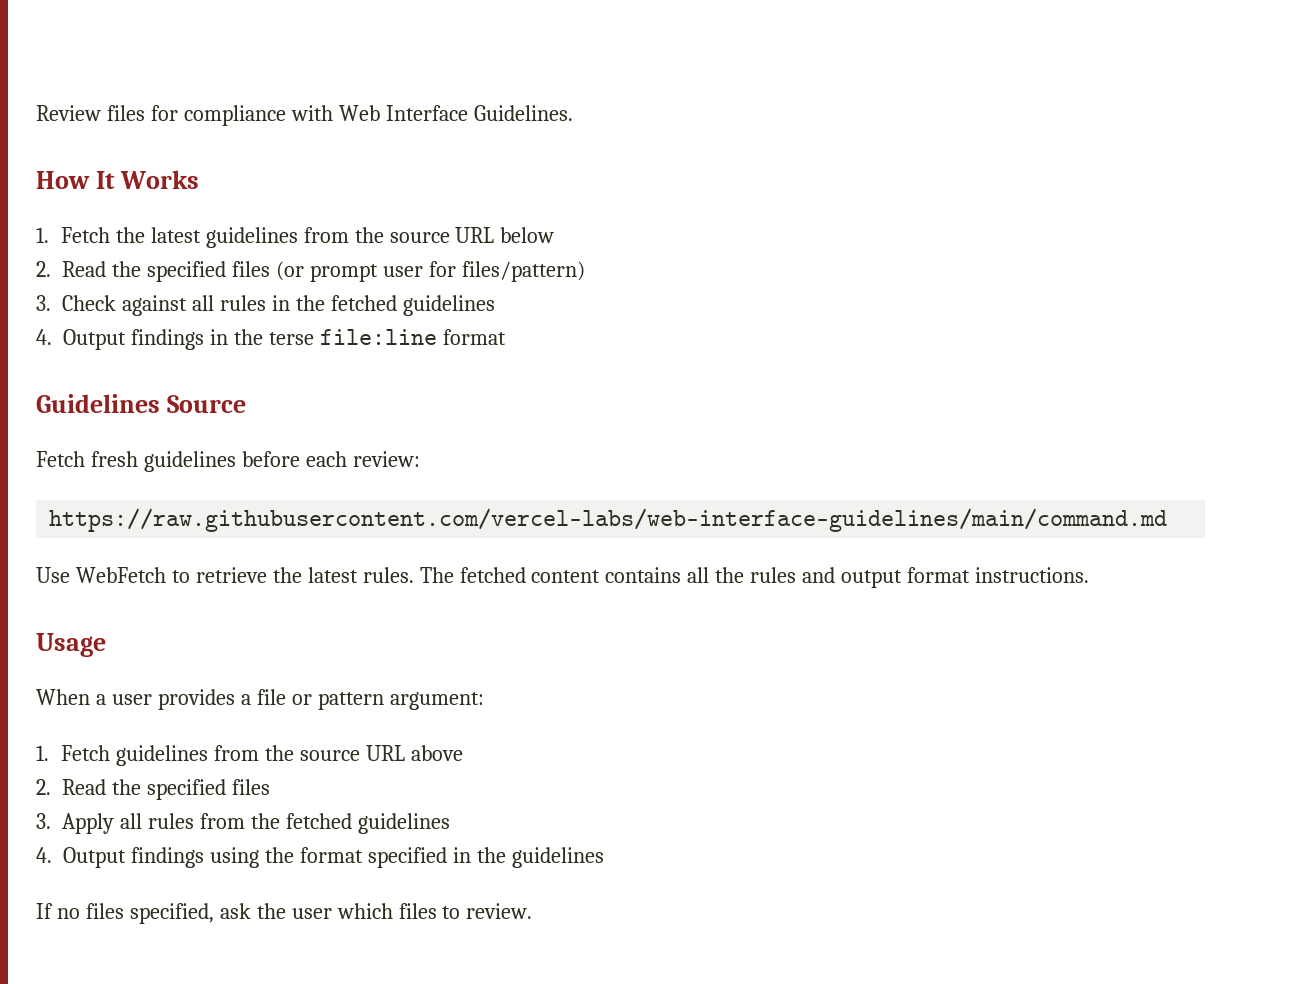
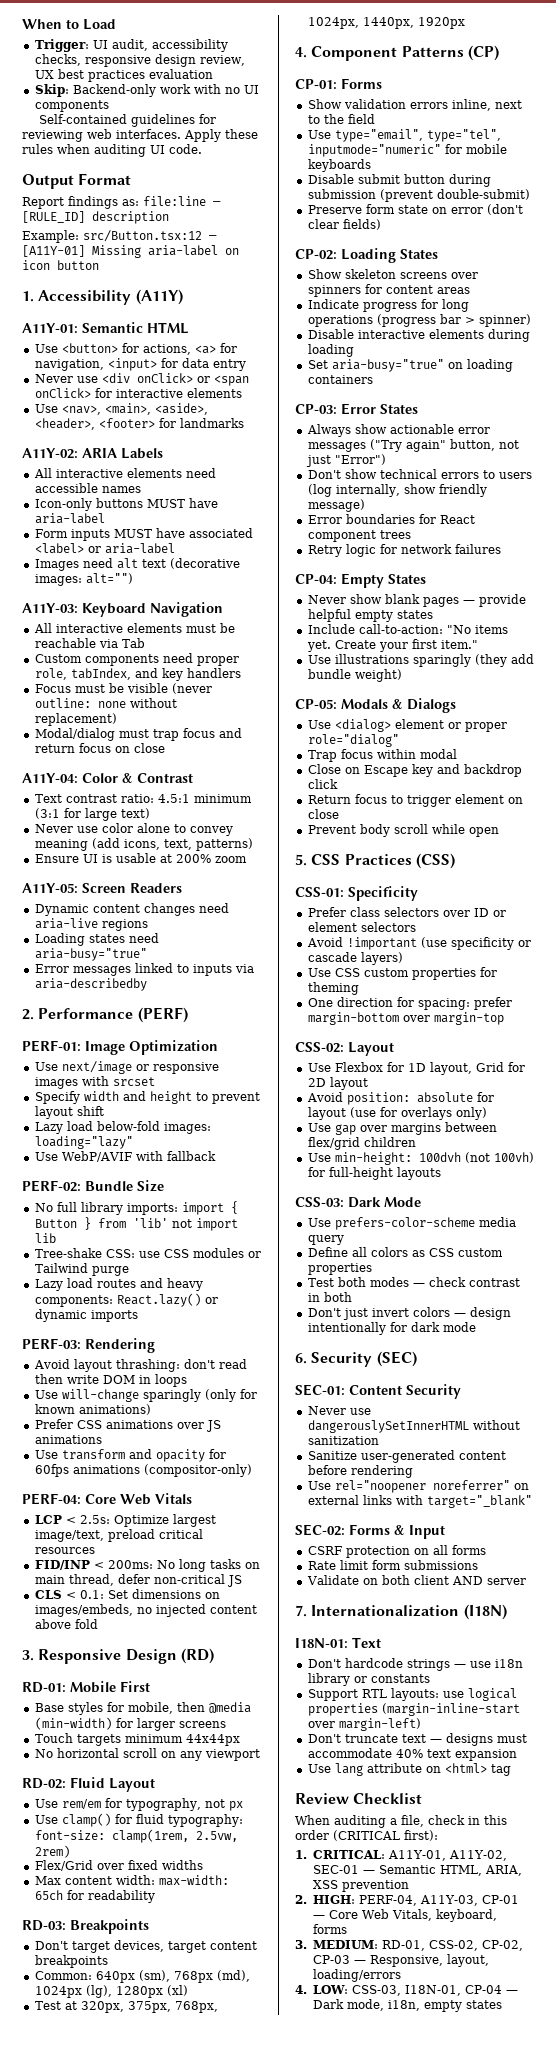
- Review files for compliance with Web Interface Guidelines.
- How It Works
- 1. Fetch the latest guidelines from the source URL below
- 2. Read the specified files (or prompt user for files/pattern)
- 3. Check against all rules in the fetched guidelines
- 4. Output findings in the terse file:line format
- Guidelines Source
- Fetch fresh guidelines before each review:
- https://raw.githubusercontent.com/vercel-labs/web-interface-guidelines/main/command.md
- Use WebFetch to retrieve the latest rules. The fetched content contains all the rules and output format instructions.
- Usage
- When a user provides a file or pattern argument:
- 1. Fetch guidelines from the source URL above
- 2. Read the specified files
- 3. Apply all rules from the fetched guidelines
- 4. Output findings using the format specified in the guidelines
- If no files specified, ask the user which files to review.
+ When to Load
+ Trigger: UI audit, accessibility checks, responsive design review, UX best practices evaluation
+ Skip: Backend-only work with no UI components
+ Self-contained guidelines for reviewing web interfaces. Apply these rules when auditing UI code.
+ Output Format
+ Report findings as: file:line — [RULE_ID] description
+ Example: src/Button.tsx:12 — [A11Y-01] Missing aria-label on icon button
+ 1. Accessibility (A11Y)
+ A11Y-01: Semantic HTML
+ Use <button> for actions, <a> for navigation, <input> for data entry
+ Never use <div onClick> or <span onClick> for interactive elements
+ Use <nav>, <main>, <aside>, <header>, <footer> for landmarks
+ A11Y-02: ARIA Labels
+ All interactive elements need accessible names
+ Icon-only buttons MUST have aria-label
+ Form inputs MUST have associated <label> or aria-label
+ Images need alt text (decorative images: alt="")
+ A11Y-03: Keyboard Navigation
+ All interactive elements must be reachable via Tab
+ Custom components need proper role, tabIndex, and key handlers
+ Focus must be visible (never outline: none without replacement)
+ Modal/dialog must trap focus and return focus on close
+ A11Y-04: Color & Contrast
+ Text contrast ratio: 4.5:1 minimum (3:1 for large text)
+ Never use color alone to convey meaning (add icons, text, patterns)
+ Ensure UI is usable at 200% zoom
+ A11Y-05: Screen Readers
+ Dynamic content changes need aria-live regions
+ Loading states need aria-busy="true"
+ Error messages linked to inputs via aria-describedby
+ 2. Performance (PERF)
+ PERF-01: Image Optimization
+ Use next/image or responsive images with srcset
+ Specify width and height to prevent layout shift
+ Lazy load below-fold images: loading="lazy"
+ Use WebP/AVIF with fallback
+ PERF-02: Bundle Size
+ No full library imports: import { Button } from 'lib' not import lib
+ Tree-shake CSS: use CSS modules or Tailwind purge
+ Lazy load routes and heavy components: React.lazy() or dynamic imports
+ PERF-03: Rendering
+ Avoid layout thrashing: don't read then write DOM in loops
+ Use will-change sparingly (only for known animations)
+ Prefer CSS animations over JS animations
+ Use transform and opacity for 60fps animations (compositor-only)
+ PERF-04: Core Web Vitals
+ LCP < 2.5s: Optimize largest image/text, preload critical resources
+ FID/INP < 200ms: No long tasks on main thread, defer non-critical JS
+ CLS < 0.1: Set dimensions on images/embeds, no injected content above fold
+ 3. Responsive Design (RD)
+ RD-01: Mobile First
+ Base styles for mobile, then @media (min-width) for larger screens
+ Touch targets minimum 44x44px
+ No horizontal scroll on any viewport
+ RD-02: Fluid Layout
+ Use rem/em for typography, not px
+ Use clamp() for fluid typography: font-size: clamp(1rem, 2.5vw, 2rem)
+ Flex/Grid over fixed widths
+ Max content width: max-width: 65ch for readability
+ RD-03: Breakpoints
+ Don't target devices, target content breakpoints
+ Common: 640px (sm), 768px (md), 1024px (lg), 1280px (xl)
+ Test at 320px, 375px, 768px, 1024px, 1440px, 1920px
+ 4. Component Patterns (CP)
+ CP-01: Forms
+ Show validation errors inline, next to the field
+ Use type="email", type="tel", inputmode="numeric" for mobile keyboards
+ Disable submit button during submission (prevent double-submit)
+ Preserve form state on error (don't clear fields)
+ CP-02: Loading States
+ Show skeleton screens over spinners for content areas
+ Indicate progress for long operations (progress bar > spinner)
+ Disable interactive elements during loading
+ Set aria-busy="true" on loading containers
+ CP-03: Error States
+ Always show actionable error messages ("Try again" button, not just "Error")
+ Don't show technical errors to users (log internally, show friendly message)
+ Error boundaries for React component trees
+ Retry logic for network failures
+ CP-04: Empty States
+ Never show blank pages — provide helpful empty states
+ Include call-to-action: "No items yet. Create your first item."
+ Use illustrations sparingly (they add bundle weight)
+ CP-05: Modals & Dialogs
+ Use <dialog> element or proper role="dialog"
+ Trap focus within modal
+ Close on Escape key and backdrop click
+ Return focus to trigger element on close
+ Prevent body scroll while open
+ 5. CSS Practices (CSS)
+ CSS-01: Specificity
+ Prefer class selectors over ID or element selectors
+ Avoid !important (use specificity or cascade layers)
+ Use CSS custom properties for theming
+ One direction for spacing: prefer margin-bottom over margin-top
+ CSS-02: Layout
+ Use Flexbox for 1D layout, Grid for 2D layout
+ Avoid position: absolute for layout (use for overlays only)
+ Use gap over margins between flex/grid children
+ Use min-height: 100dvh (not 100vh) for full-height layouts
+ CSS-03: Dark Mode
+ Use prefers-color-scheme media query
+ Define all colors as CSS custom properties
+ Test both modes — check contrast in both
+ Don't just invert colors — design intentionally for dark mode
+ 6. Security (SEC)
+ SEC-01: Content Security
+ Never use dangerouslySetInnerHTML without sanitization
+ Sanitize user-generated content before rendering
+ Use rel="noopener noreferrer" on external links with target="_blank"
+ SEC-02: Forms & Input
+ CSRF protection on all forms
+ Rate limit form submissions
+ Validate on both client AND server
+ 7. Internationalization (I18N)
+ I18N-01: Text
+ Don't hardcode strings — use i18n library or constants
+ Support RTL layouts: use logical properties (margin-inline-start over margin-left)
+ Don't truncate text — designs must accommodate 40% text expansion
+ Use lang attribute on <html> tag
+ Review Checklist
+ When auditing a file, check in this order (CRITICAL first):
+ 1. CRITICAL: A11Y-01, A11Y-02, SEC-01 — Semantic HTML, ARIA, XSS prevention
+ 2. HIGH: PERF-04, A11Y-03, CP-01 — Core Web Vitals, keyboard, forms
+ 3. MEDIUM: RD-01, CSS-02, CP-02, CP-03 — Responsive, layout, loading/errors
+ 4. LOW: CSS-03, I18N-01, CP-04 — Dark mode, i18n, empty states

